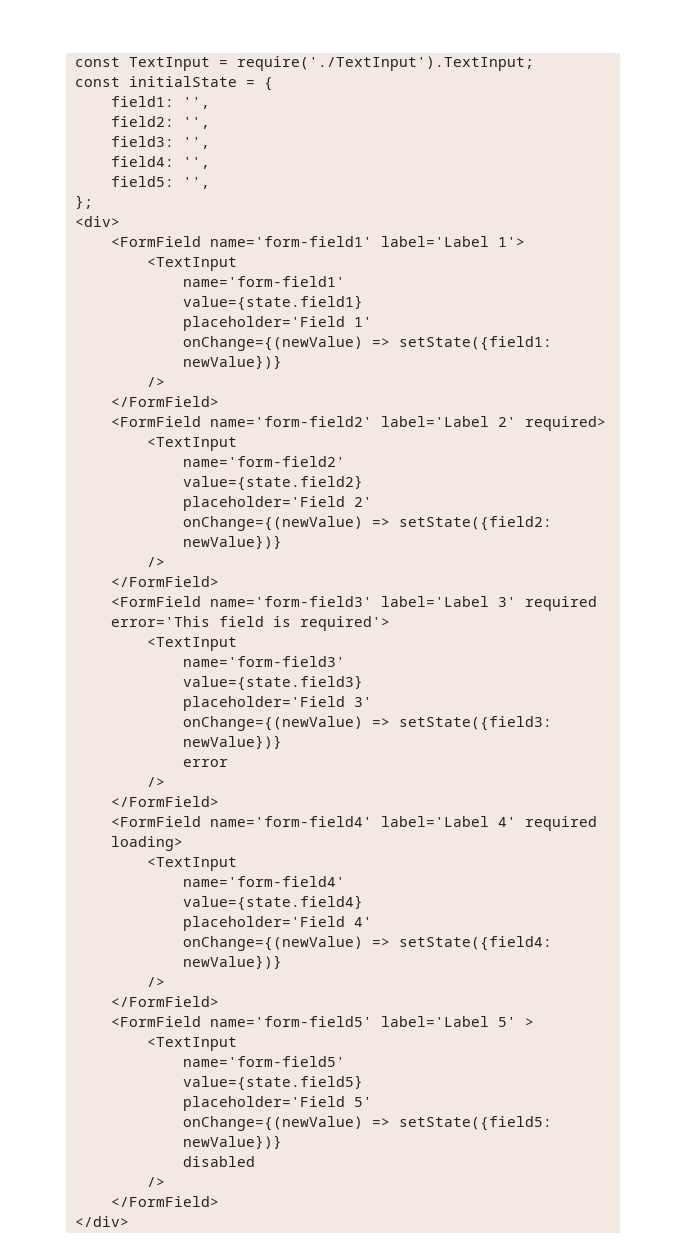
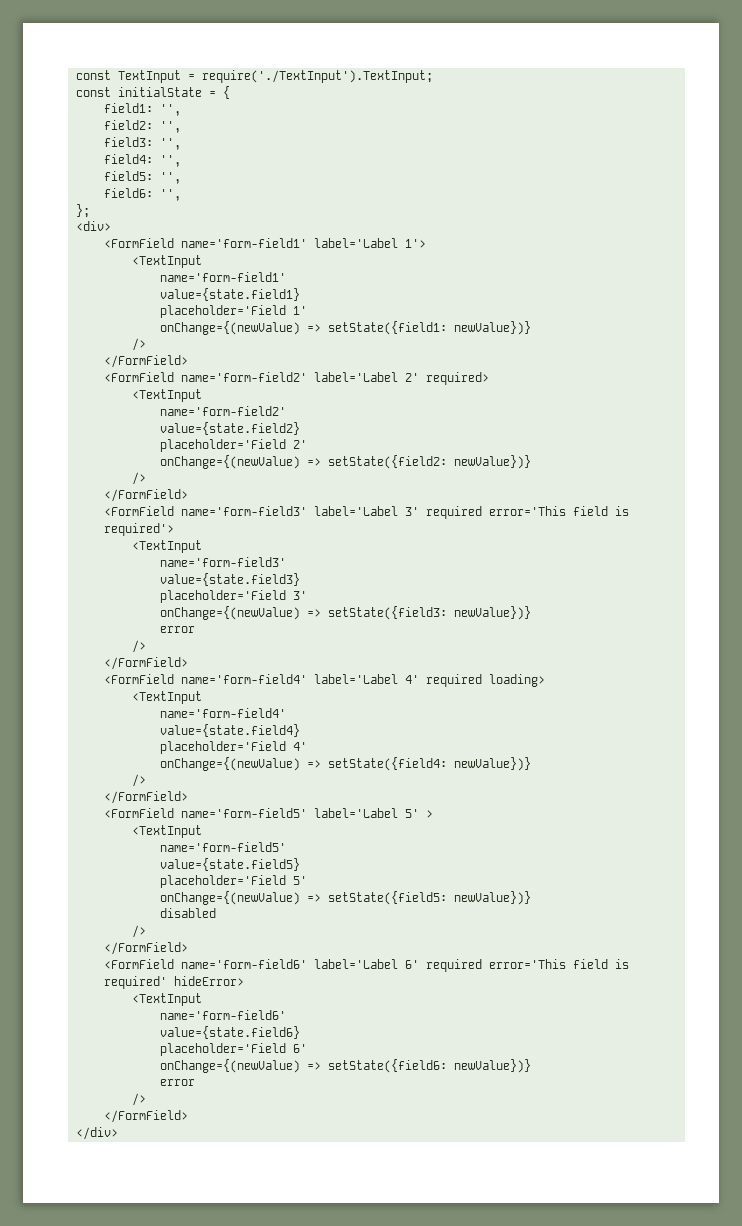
+ field6: '',
+ <FormField name='form-field6' label='Label 6' required error='This field is required' hideError>
+ <TextInput
+ name='form-field6'
+ value={state.field6}
+ placeholder='Field 6'
+ onChange={(newValue) => setState({field6: newValue})}
+ error
+ />
+ </FormField>

